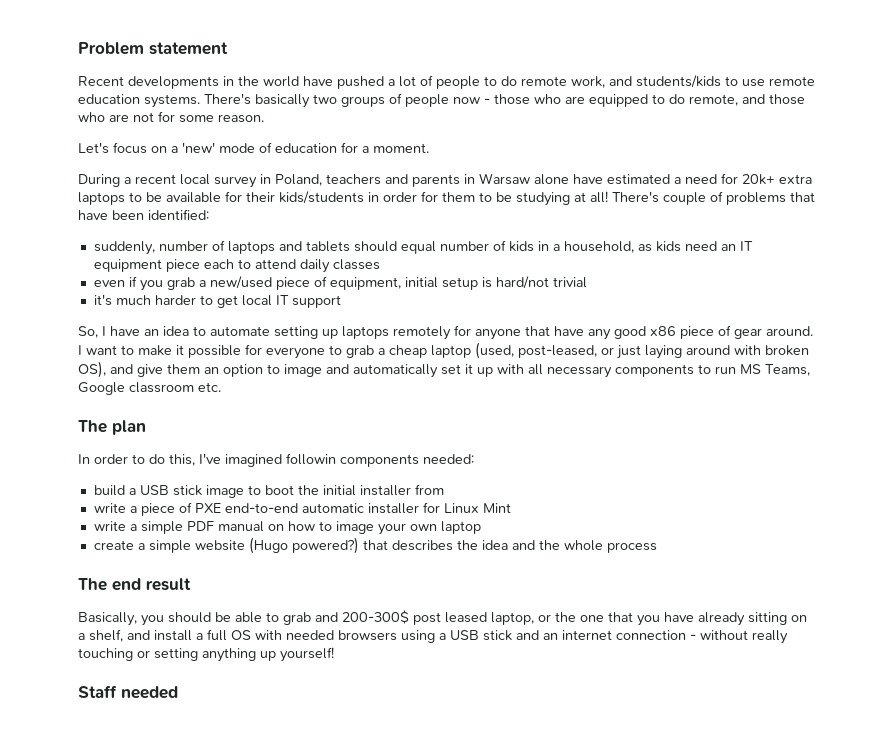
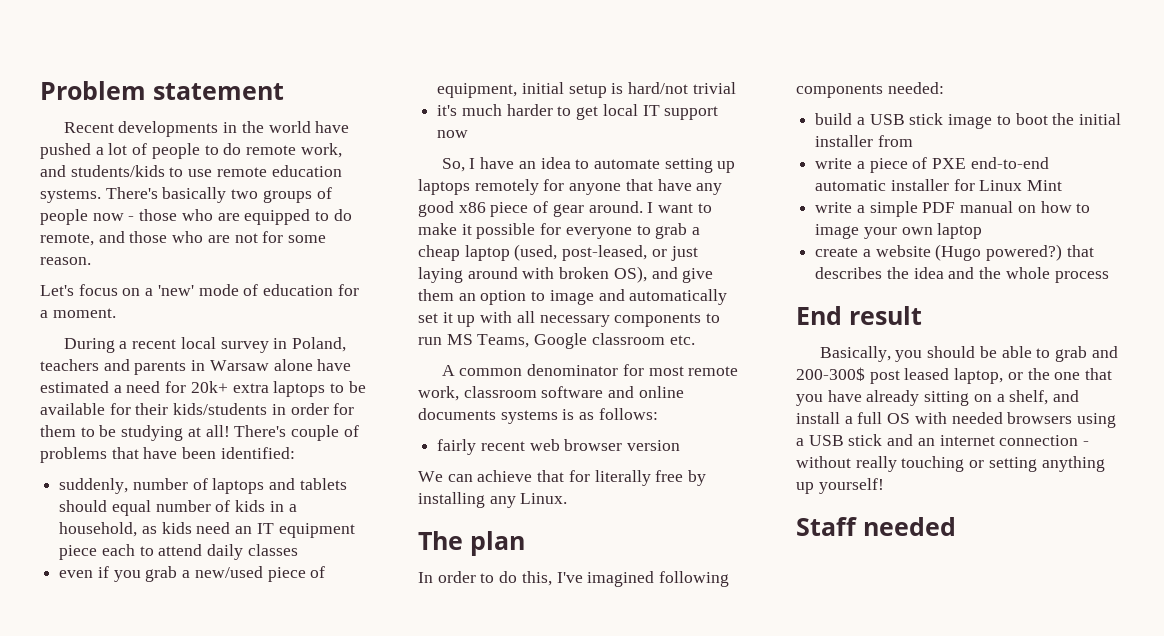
- it's much harder to get local IT support
+ it's much harder to get local IT support now
+ A common denominator for most remote work, classroom software and online documents systems is as follows:
+ fairly recent web browser version
+ We can achieve that for literally free by installing any Linux.
- In order to do this, I've imagined followin components needed:
+ In order to do this, I've imagined following components needed:
- create a simple website (Hugo powered?) that describes the idea and the whole process
+ create a website (Hugo powered?) that describes the idea and the whole process
- The end result
+ End result

